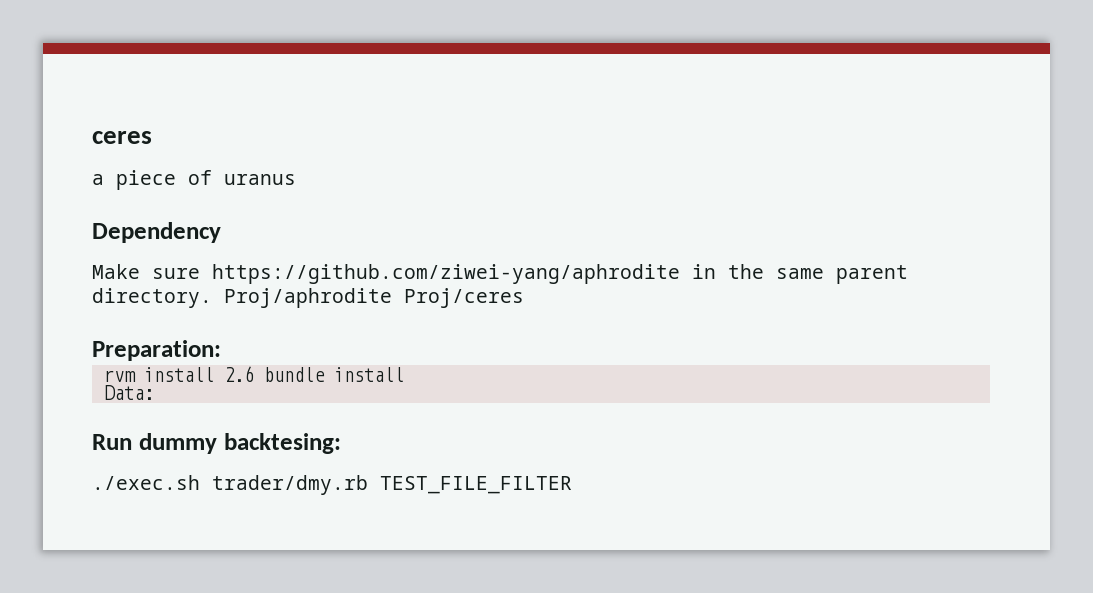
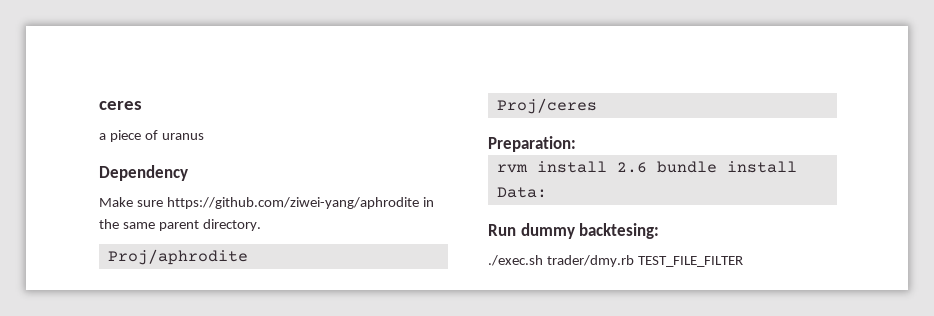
- Make sure https://github.com/ziwei-yang/aphrodite in the same parent directory. Proj/aphrodite Proj/ceres
+ Make sure https://github.com/ziwei-yang/aphrodite in the same parent directory.
+ Proj/aphrodite
+ Proj/ceres

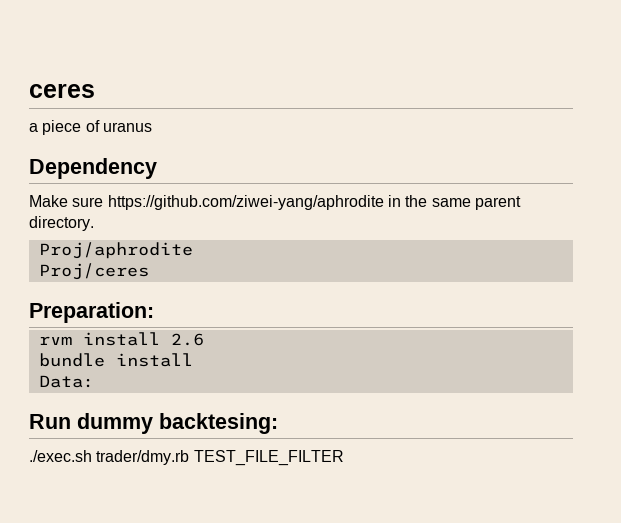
- rvm install 2.6 bundle install
+ rvm install 2.6
+ bundle install

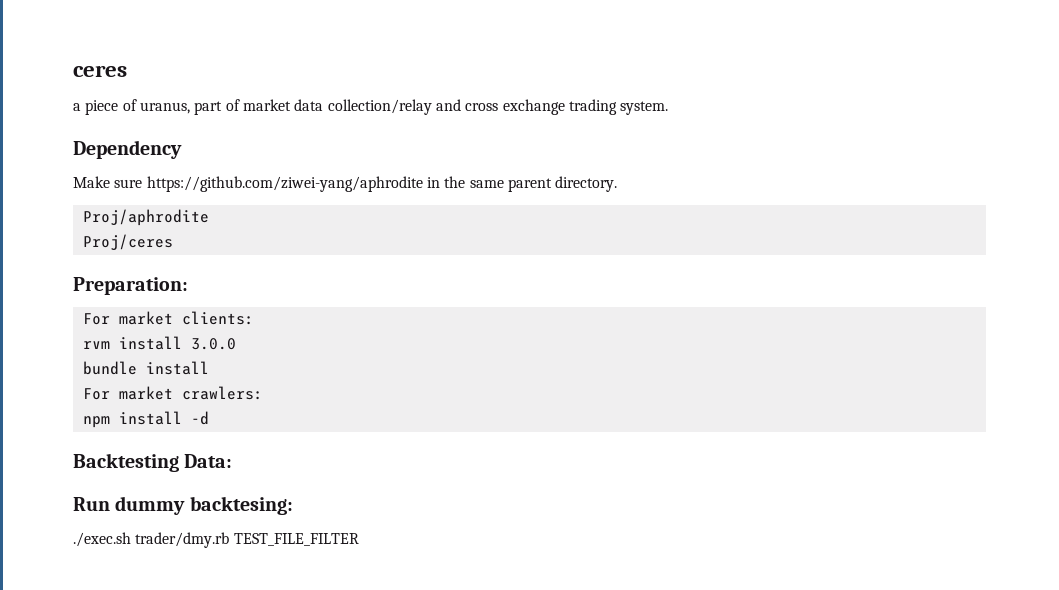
- a piece of uranus
+ a piece of uranus, part of market data collection/relay and cross exchange trading system.
+ For market clients:
- rvm install 2.6
+ rvm install 3.0.0
- Data:
+ For market crawlers:
+ npm install -d
+ Backtesting Data:

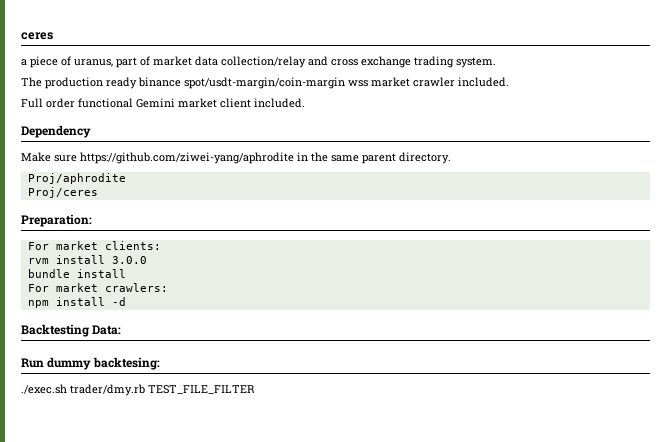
+ The production ready binance spot/usdt-margin/coin-margin wss market crawler included.
+ Full order functional Gemini market client included.

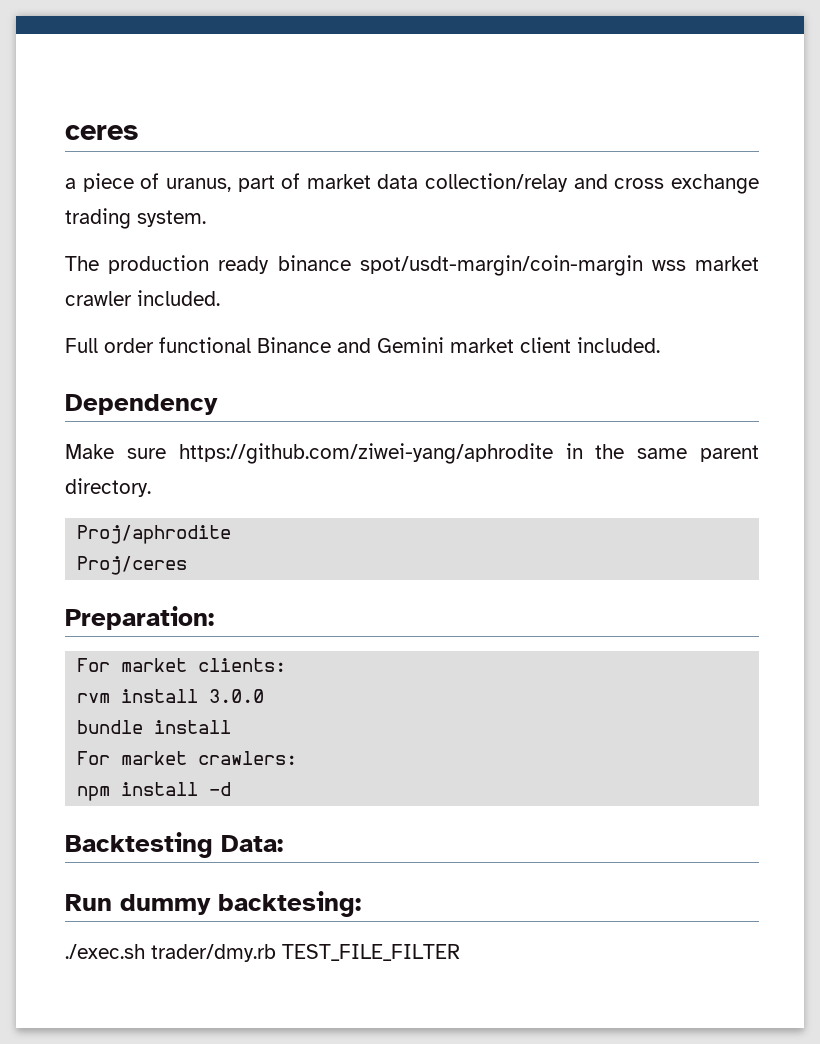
- Full order functional Gemini market client included.
+ Full order functional Binance and Gemini market client included.

